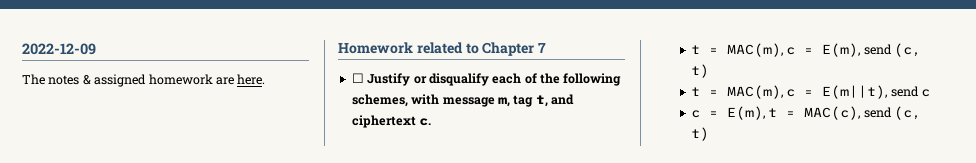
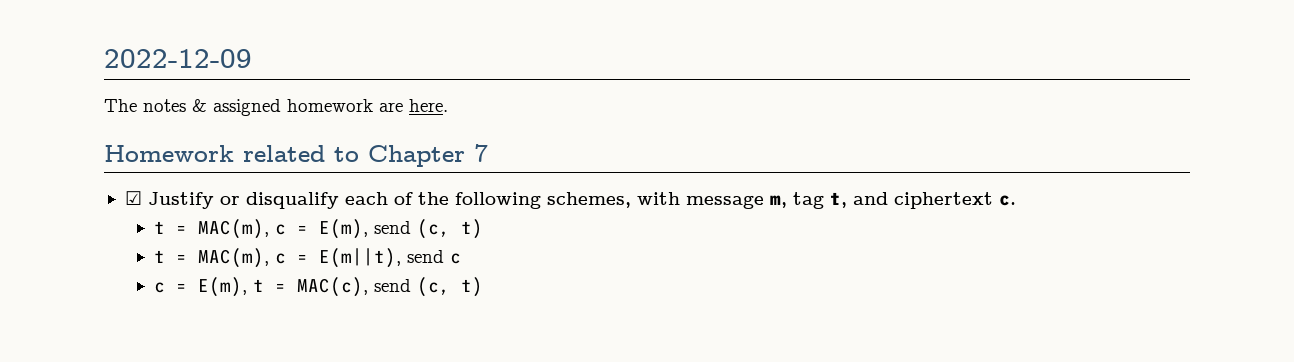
- ☐ Justify or disqualify each of the following schemes, with message m, tag t, and ciphertext c.
+ ☑ Justify or disqualify each of the following schemes, with message m, tag t, and ciphertext c.

